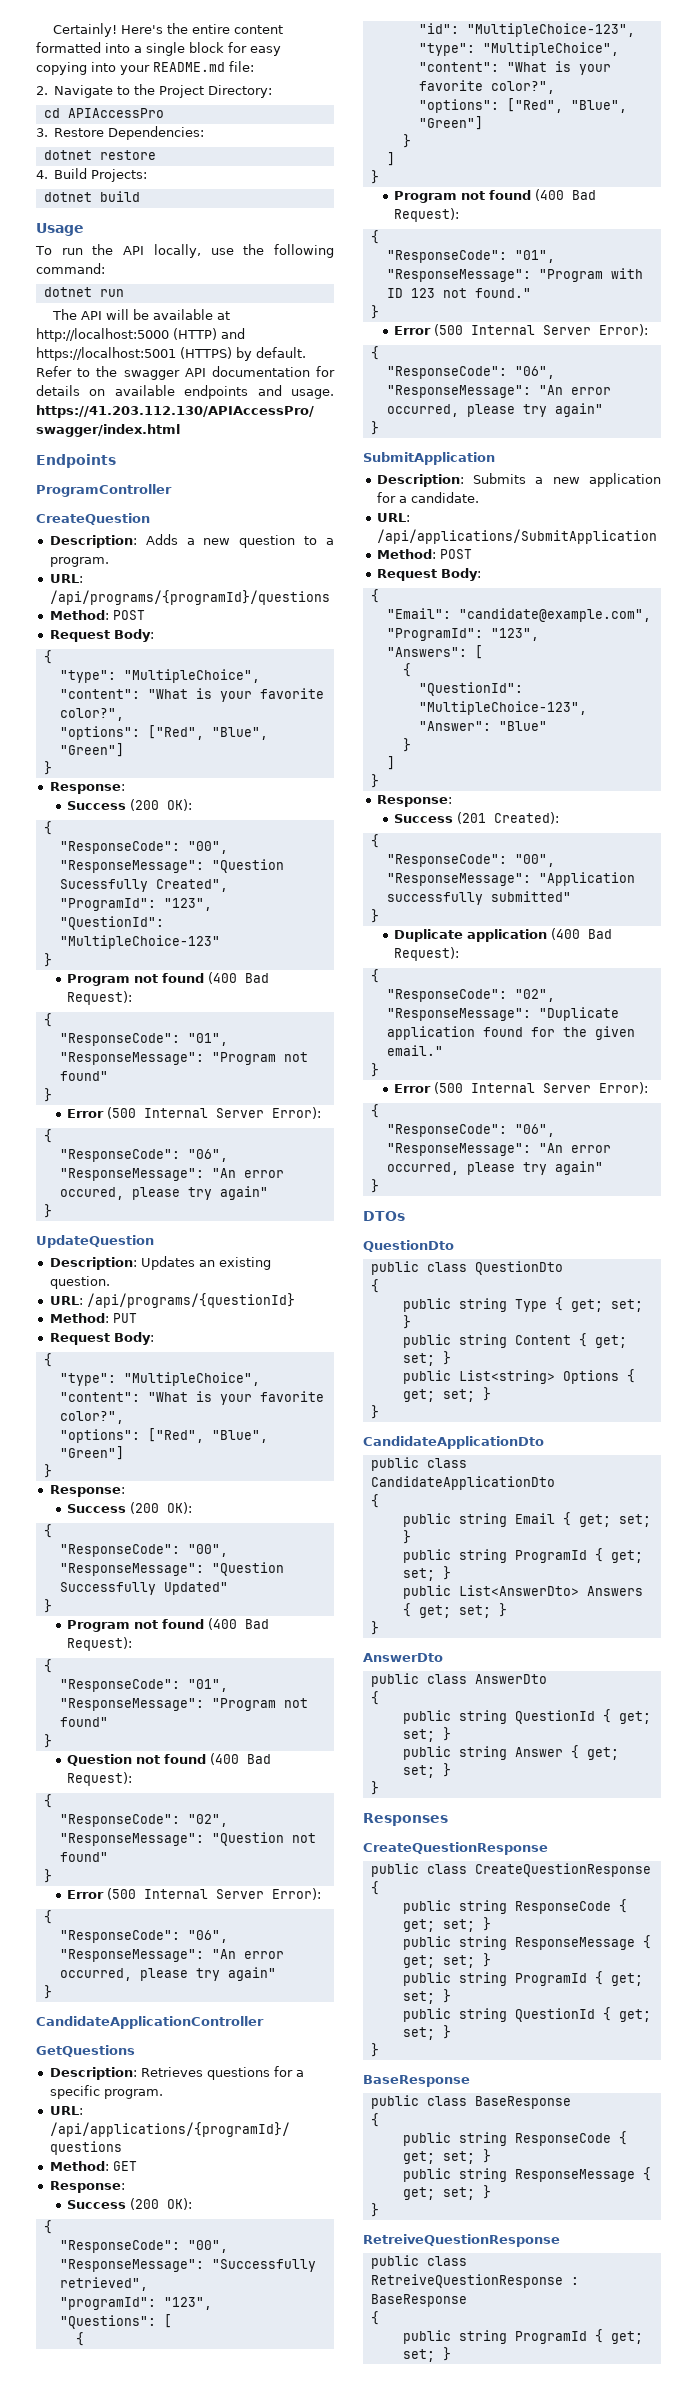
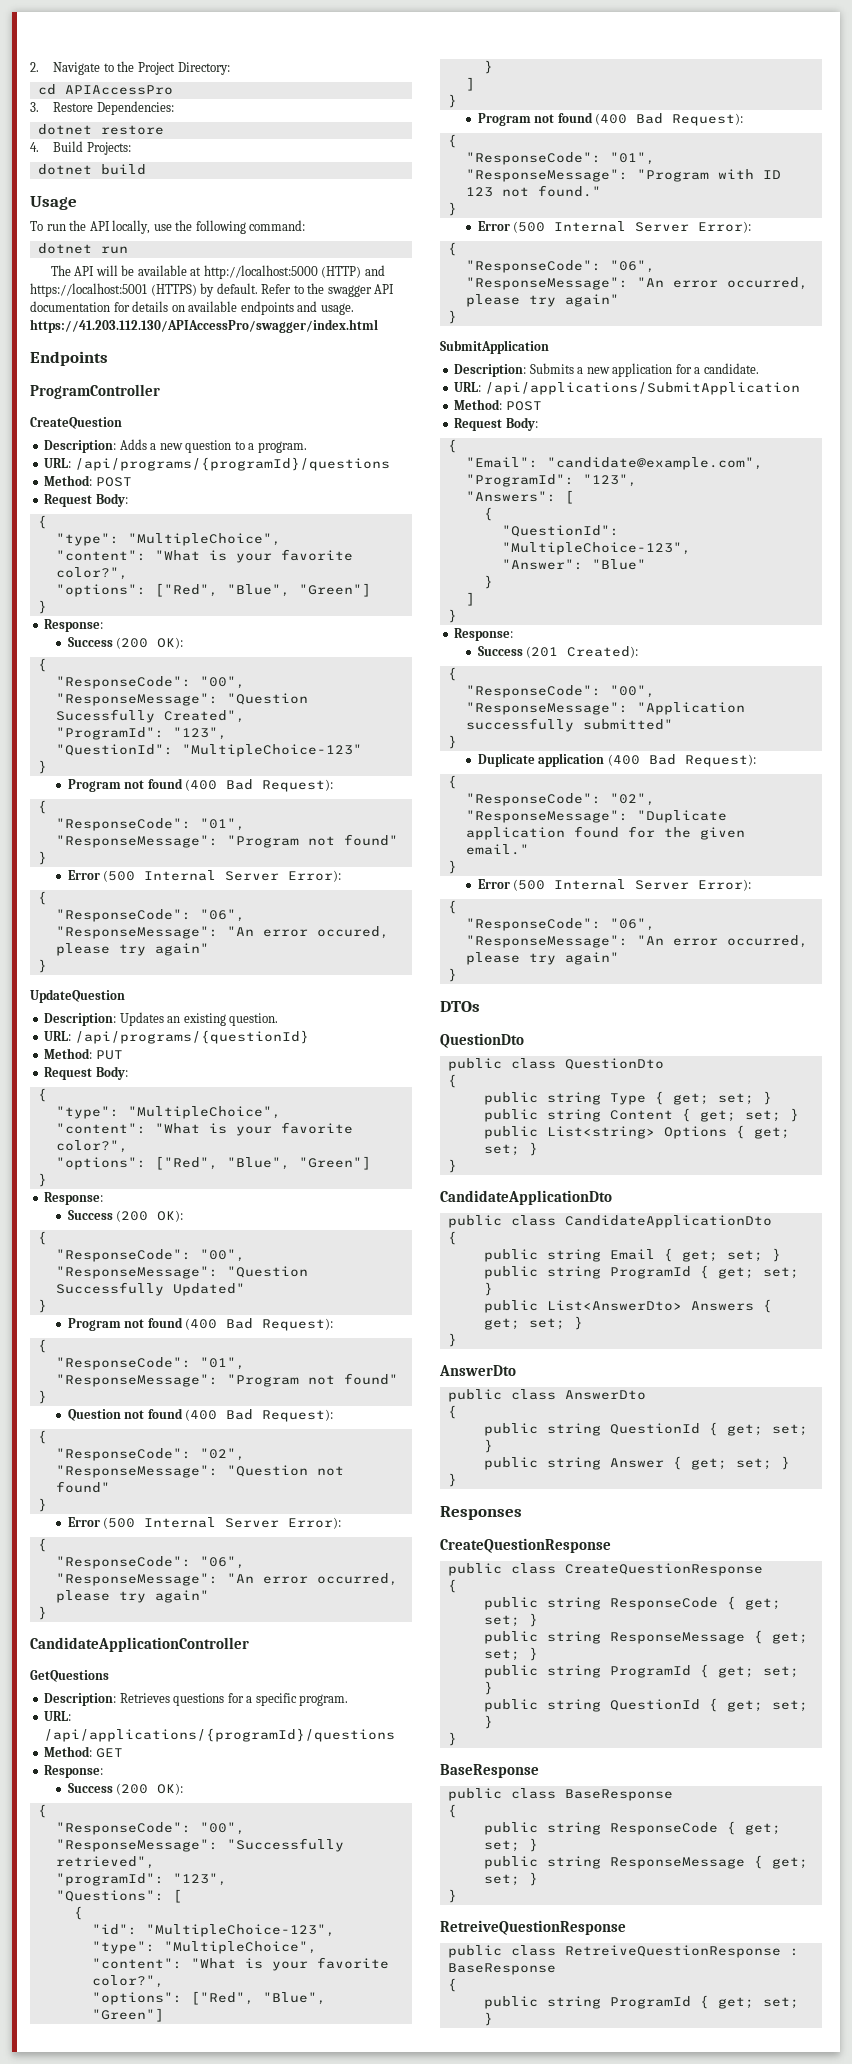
- Certainly! Here's the entire content formatted into a single block for easy copying into your README.md file:

